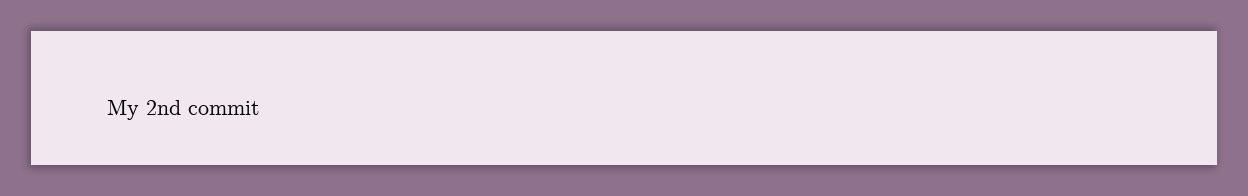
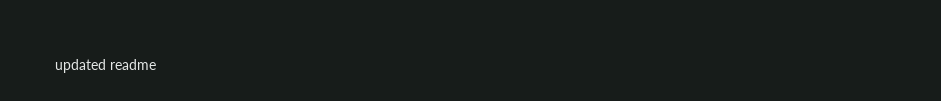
- My 2nd commit
+ updated readme

